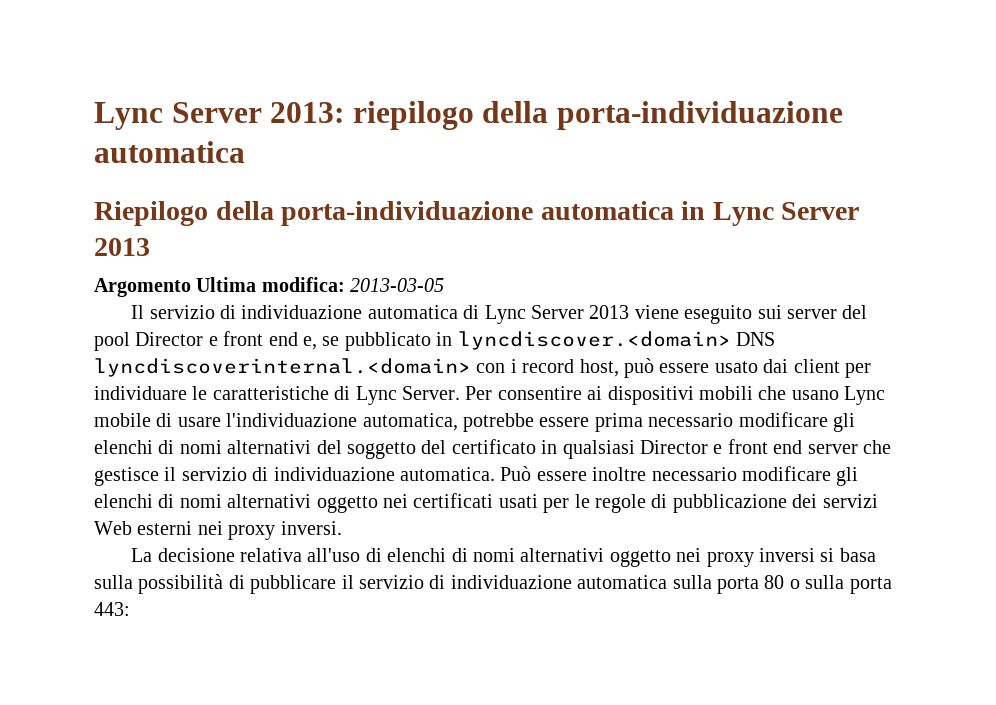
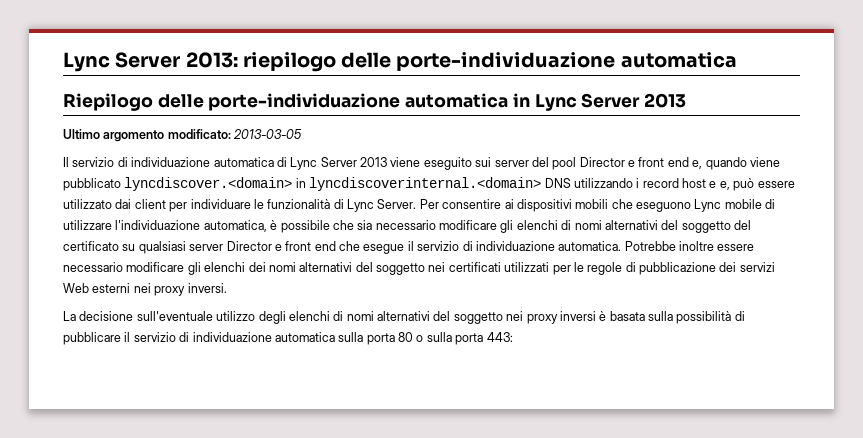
- Lync Server 2013: riepilogo della porta-individuazione automatica
+ Lync Server 2013: riepilogo delle porte-individuazione automatica
- Riepilogo della porta-individuazione automatica in Lync Server 2013
+ Riepilogo delle porte-individuazione automatica in Lync Server 2013
- Argomento Ultima modifica: 2013-03-05
+ Ultimo argomento modificato: 2013-03-05
- Il servizio di individuazione automatica di Lync Server 2013 viene eseguito sui server del pool Director e front end e, se pubblicato in lyncdiscover.<domain> DNS lyncdiscoverinternal.<domain> con i record host, può essere usato dai client per individuare le caratteristiche di Lync Server.
+ Il servizio di individuazione automatica di Lync Server 2013 viene eseguito sui server del pool Director e front end e, quando viene pubblicato lyncdiscover.<domain> in lyncdiscoverinternal.<domain> DNS utilizzando i record host e e, può essere utilizzato dai client per individuare le funzionalità di Lync Server.
- Per consentire ai dispositivi mobili che usano Lync mobile di usare l'individuazione automatica, potrebbe essere prima necessario modificare gli elenchi di nomi alternativi del soggetto del certificato in qualsiasi Director e front end server che gestisce il servizio di individuazione automatica.
+ Per consentire ai dispositivi mobili che eseguono Lync mobile di utilizzare l'individuazione automatica, è possibile che sia necessario modificare gli elenchi di nomi alternativi del soggetto del certificato su qualsiasi server Director e front end che esegue il servizio di individuazione automatica.
- Può essere inoltre necessario modificare gli elenchi di nomi alternativi oggetto nei certificati usati per le regole di pubblicazione dei servizi Web esterni nei proxy inversi.
+ Potrebbe inoltre essere necessario modificare gli elenchi dei nomi alternativi del soggetto nei certificati utilizzati per le regole di pubblicazione dei servizi Web esterni nei proxy inversi.
- La decisione relativa all'uso di elenchi di nomi alternativi oggetto nei proxy inversi si basa sulla possibilità di pubblicare il servizio di individuazione automatica sulla porta 80 o sulla porta 443:
+ La decisione sull'eventuale utilizzo degli elenchi di nomi alternativi del soggetto nei proxy inversi è basata sulla possibilità di pubblicare il servizio di individuazione automatica sulla porta 80 o sulla porta 443:

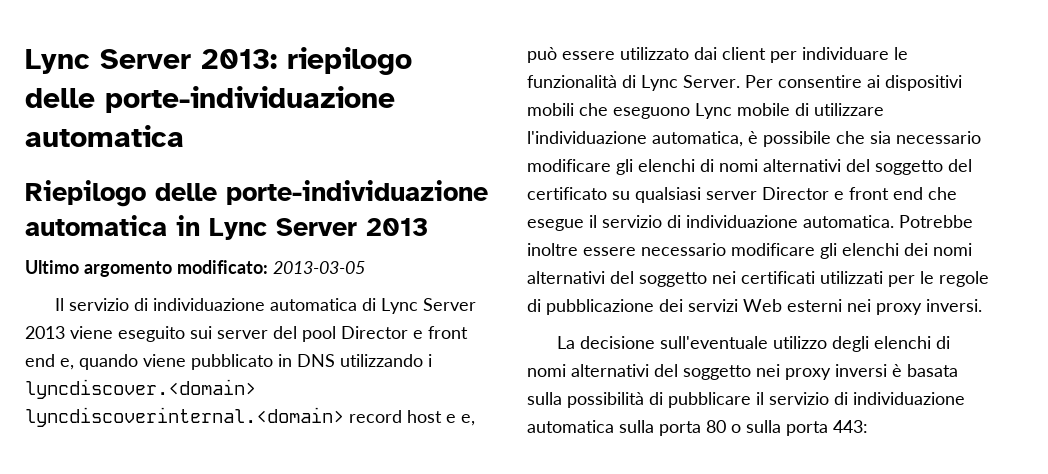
- Il servizio di individuazione automatica di Lync Server 2013 viene eseguito sui server del pool Director e front end e, quando viene pubblicato lyncdiscover.<domain> in lyncdiscoverinternal.<domain> DNS utilizzando i record host e e, può essere utilizzato dai client per individuare le funzionalità di Lync Server.
+ Il servizio di individuazione automatica di Lync Server 2013 viene eseguito sui server del pool Director e front end e, quando viene pubblicato in DNS utilizzando i lyncdiscover.<domain> lyncdiscoverinternal.<domain> record host e e, può essere utilizzato dai client per individuare le funzionalità di Lync Server.

